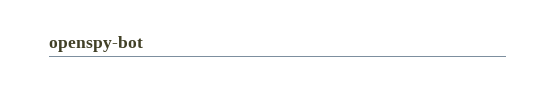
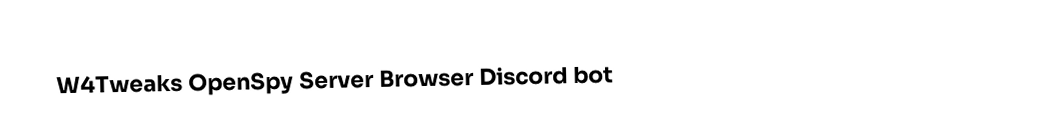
- openspy-bot
+ W4Tweaks OpenSpy Server Browser Discord bot

